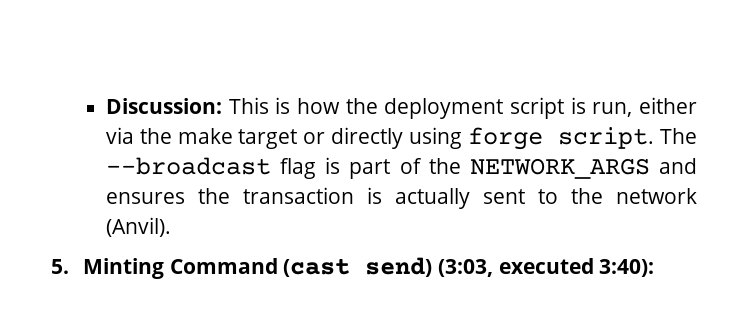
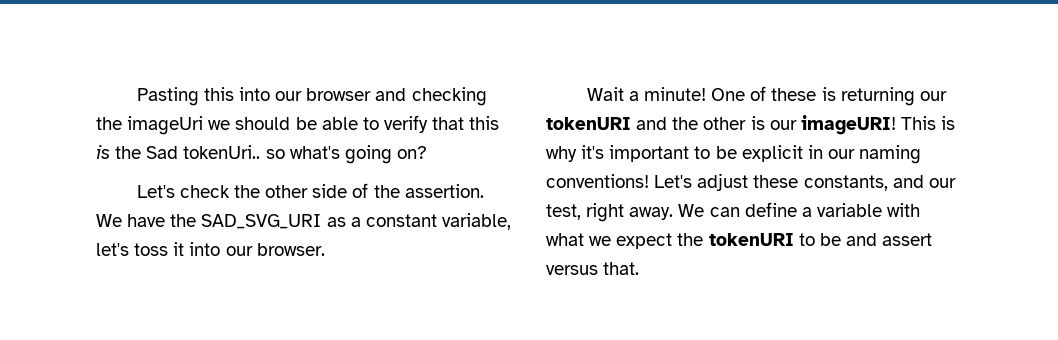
- Discussion: This is how the deployment script is run, either via the make target or directly using forge script. The --broadcast flag is part of the NETWORK_ARGS and ensures the transaction is actually sent to the network (Anvil).
- 5. Minting Command (cast send) (3:03, executed 3:40):
+ Pasting this into our browser and checking the imageUri we should be able to verify that this is the Sad tokenUri.. so what's going on?
+ Let's check the other side of the assertion. We have the SAD_SVG_URI as a constant variable, let's toss it into our browser.
+ Wait a minute! One of these is returning our tokenURI and the other is our imageURI! This is why it's important to be explicit in our naming conventions! Let's adjust these constants, and our test, right away. We can define a variable with what we expect the tokenURI to be and assert versus that.

